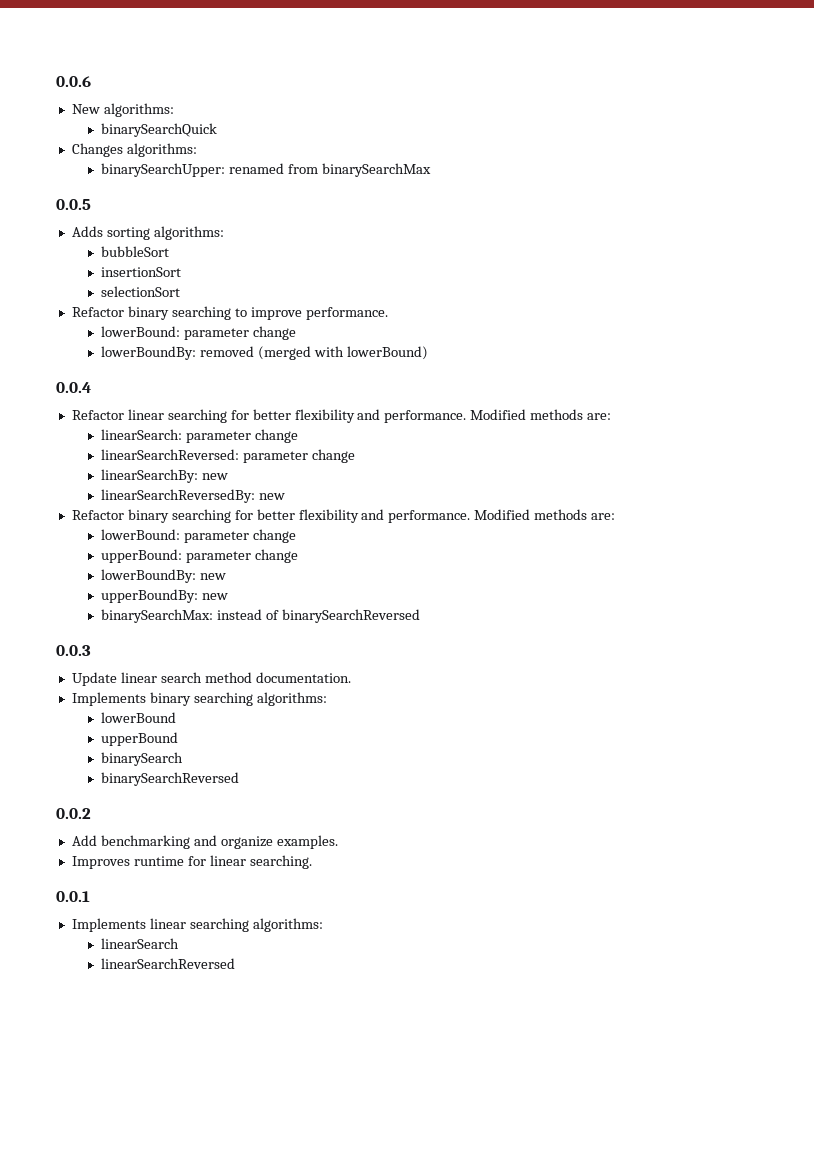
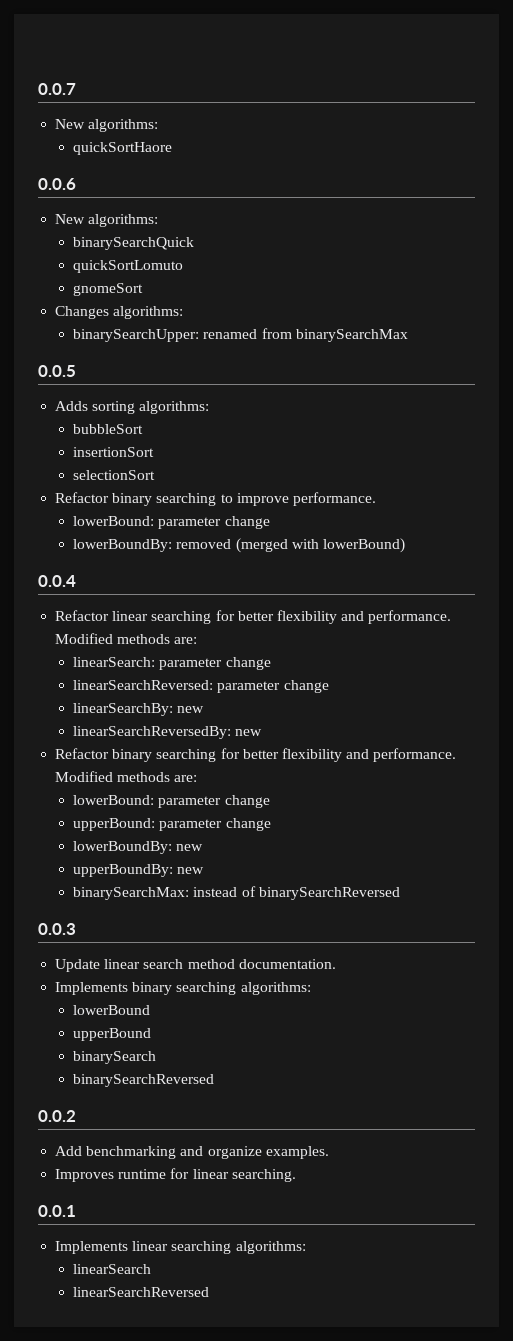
+ 0.0.7
+ New algorithms:
+ quickSortHaore
+ quickSortLomuto
+ gnomeSort

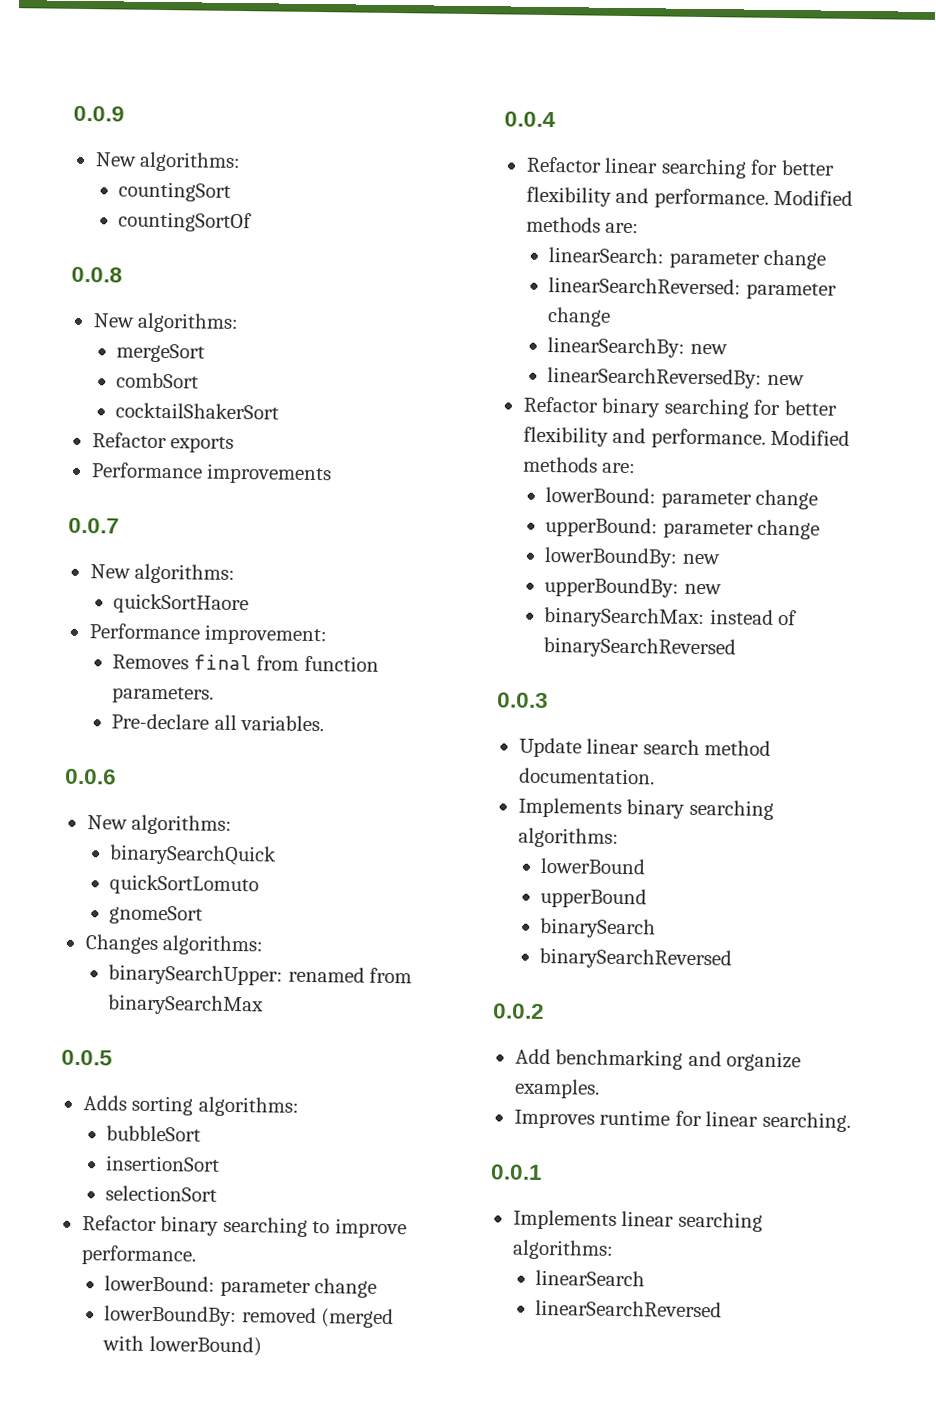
+ 0.0.9
+ New algorithms:
+ countingSort
+ countingSortOf
+ 0.0.8
+ New algorithms:
+ mergeSort
+ combSort
+ cocktailShakerSort
+ Refactor exports
+ Performance improvements
  0.0.7
  New algorithms:
  quickSortHaore
+ Performance improvement:
+ Removes final from function parameters.
+ Pre-declare all variables.

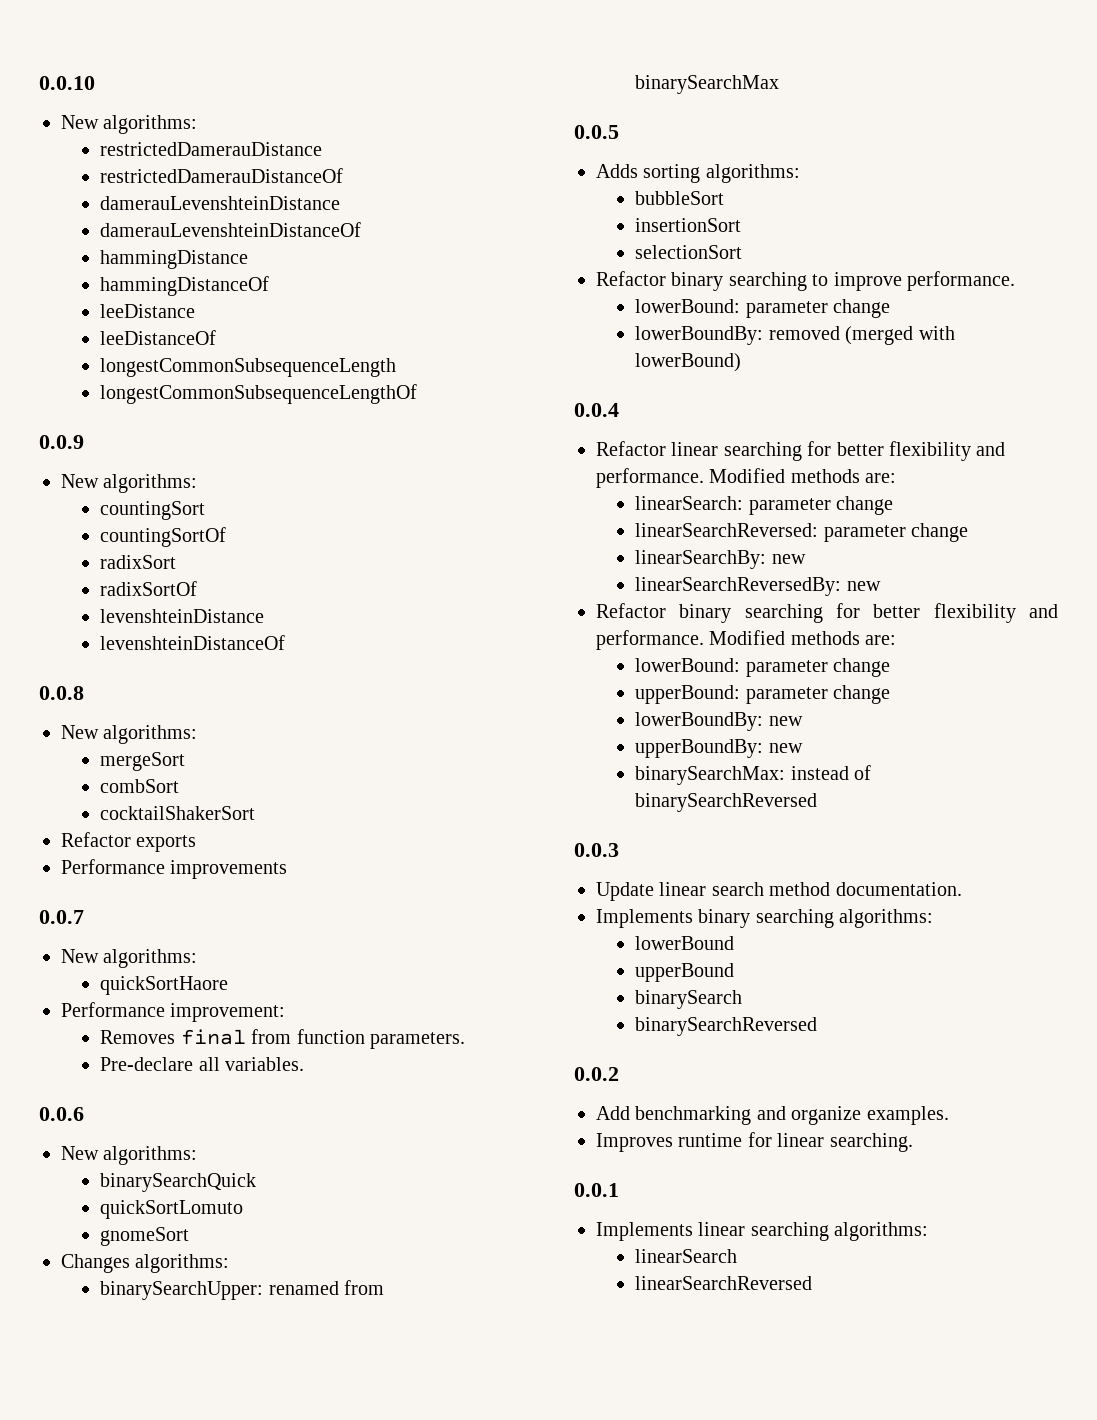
+ 0.0.10
+ New algorithms:
+ restrictedDamerauDistance
+ restrictedDamerauDistanceOf
+ damerauLevenshteinDistance
+ damerauLevenshteinDistanceOf
+ hammingDistance
+ hammingDistanceOf
+ leeDistance
+ leeDistanceOf
+ longestCommonSubsequenceLength
+ longestCommonSubsequenceLengthOf
+ radixSort
+ radixSortOf
+ levenshteinDistance
+ levenshteinDistanceOf

